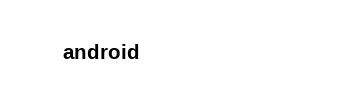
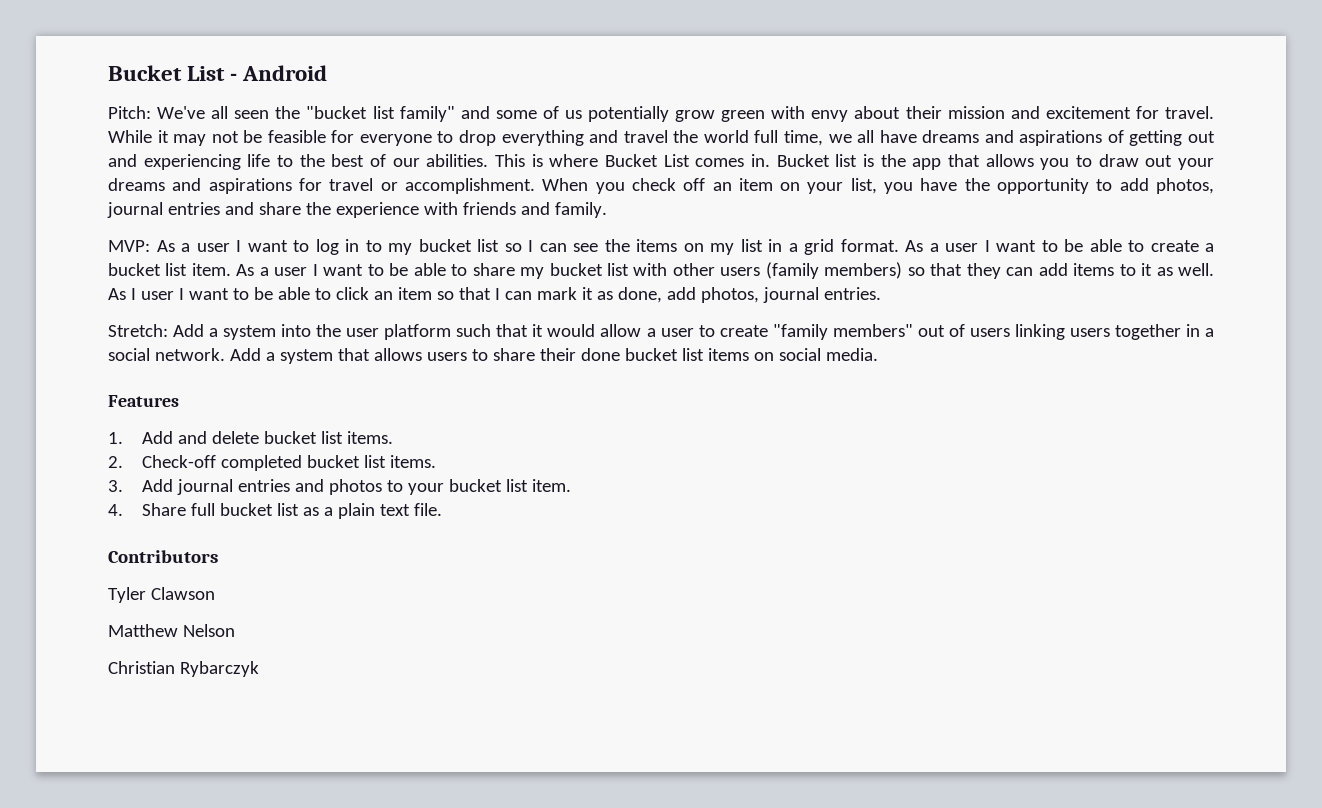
- android
+ Bucket List - Android
+ Pitch: We've all seen the "bucket list family" and some of us potentially grow green with envy about their mission and excitement for travel. While it may not be feasible for everyone to drop everything and travel the world full time, we all have dreams and aspirations of getting out and experiencing life to the best of our abilities. This is where Bucket List comes in. Bucket list is the app that allows you to draw out your dreams and aspirations for travel or accomplishment. When you check off an item on your list, you have the opportunity to add photos, journal entries and share the experience with friends and family.
+ MVP: As a user I want to log in to my bucket list so I can see the items on my list in a grid format. As a user I want to be able to create a bucket list item. As a user I want to be able to share my bucket list with other users (family members) so that they can add items to it as well. As I user I want to be able to click an item so that I can mark it as done, add photos, journal entries.
+ Stretch: Add a system into the user platform such that it would allow a user to create "family members" out of users linking users together in a social network. Add a system that allows users to share their done bucket list items on social media.
+ Features
+ 1. Add and delete bucket list items.
+ 2. Check-off completed bucket list items.
+ 3. Add journal entries and photos to your bucket list item.
+ 4. Share full bucket list as a plain text file.
+ Contributors
+ Tyler Clawson
+ Matthew Nelson
+ Christian Rybarczyk

